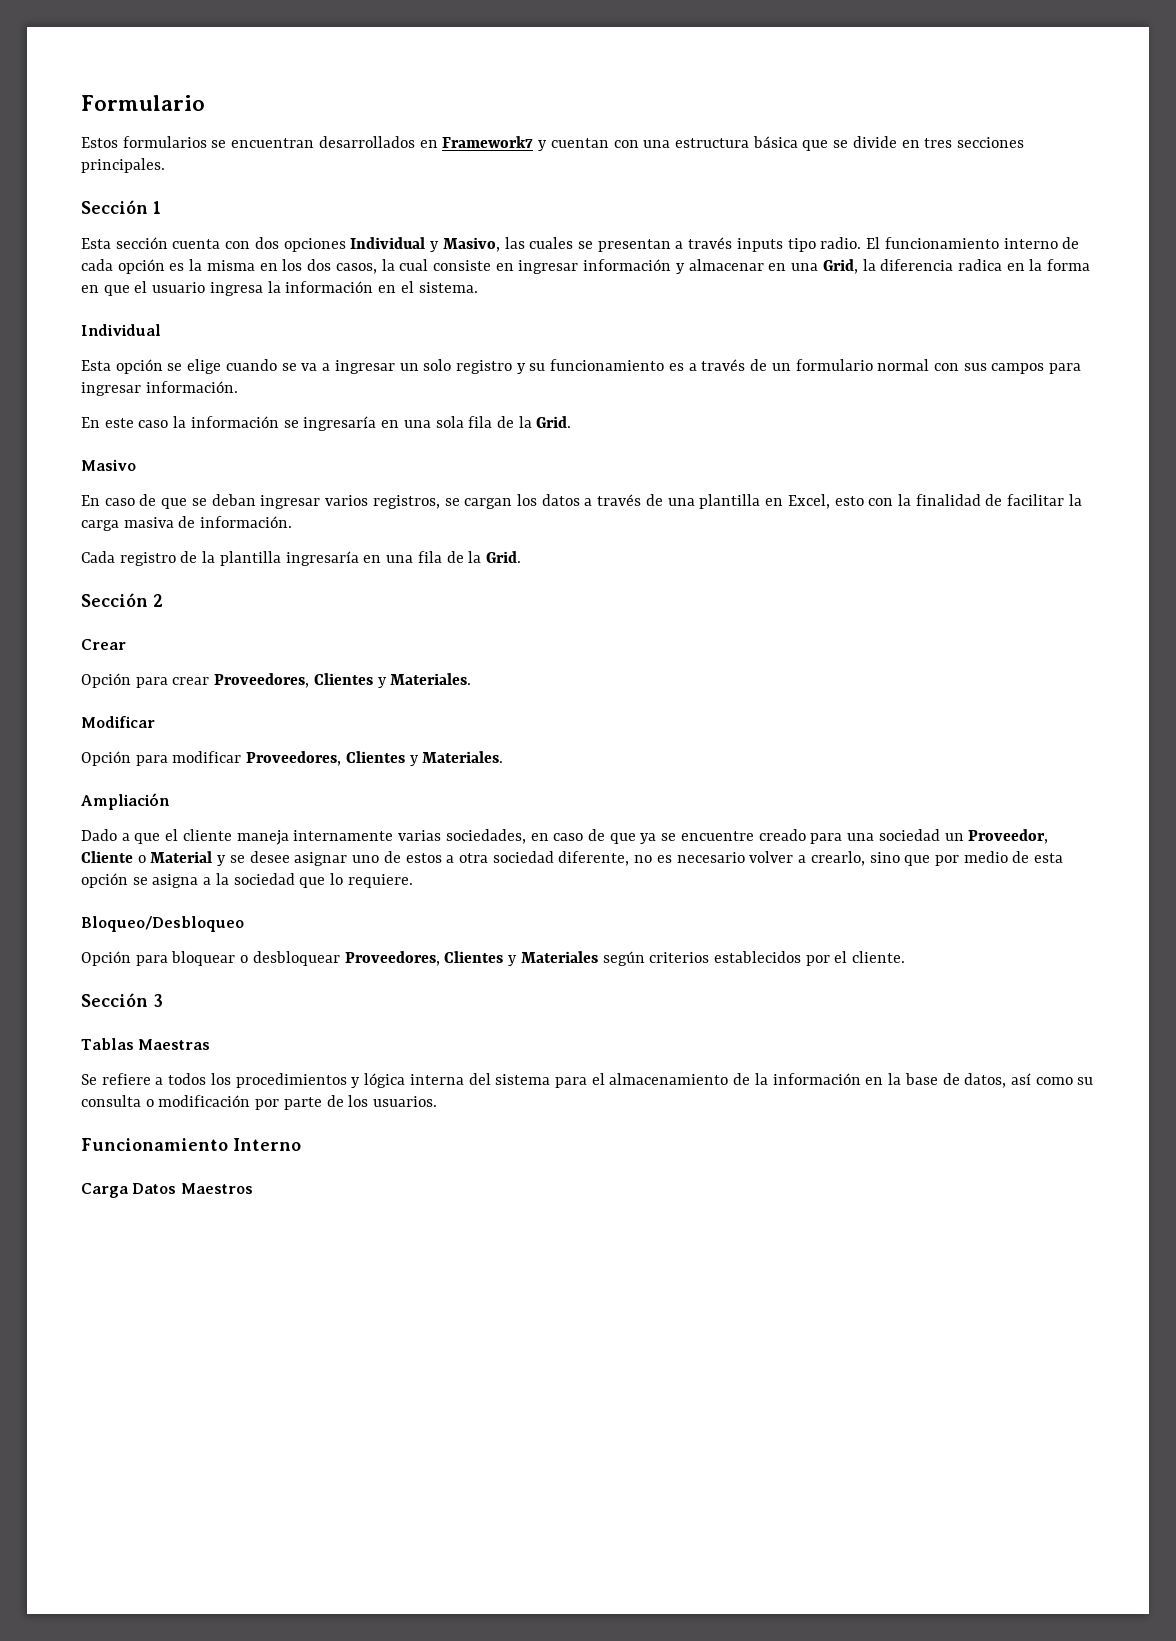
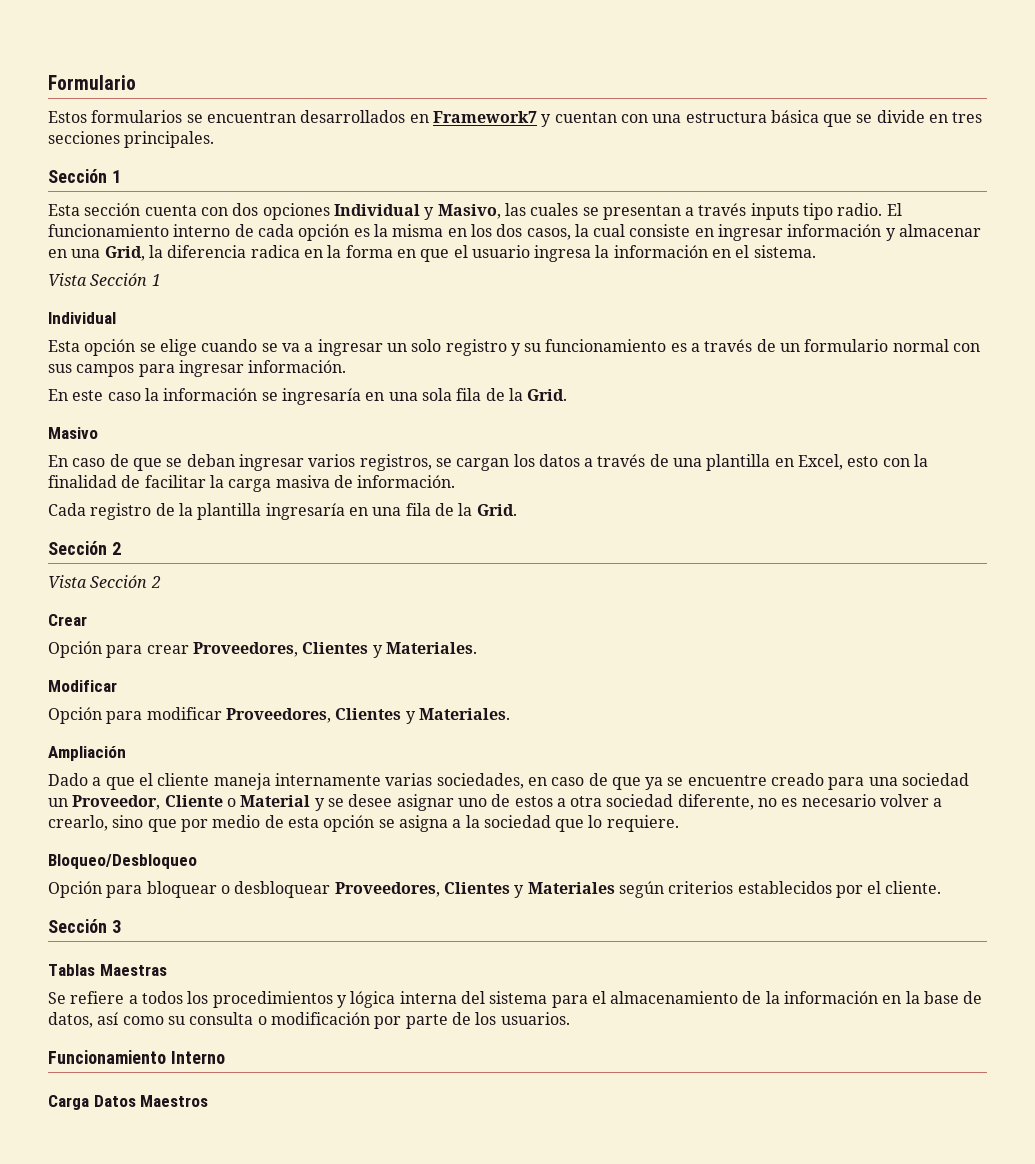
+ Vista Sección 1
+ Vista Sección 2

